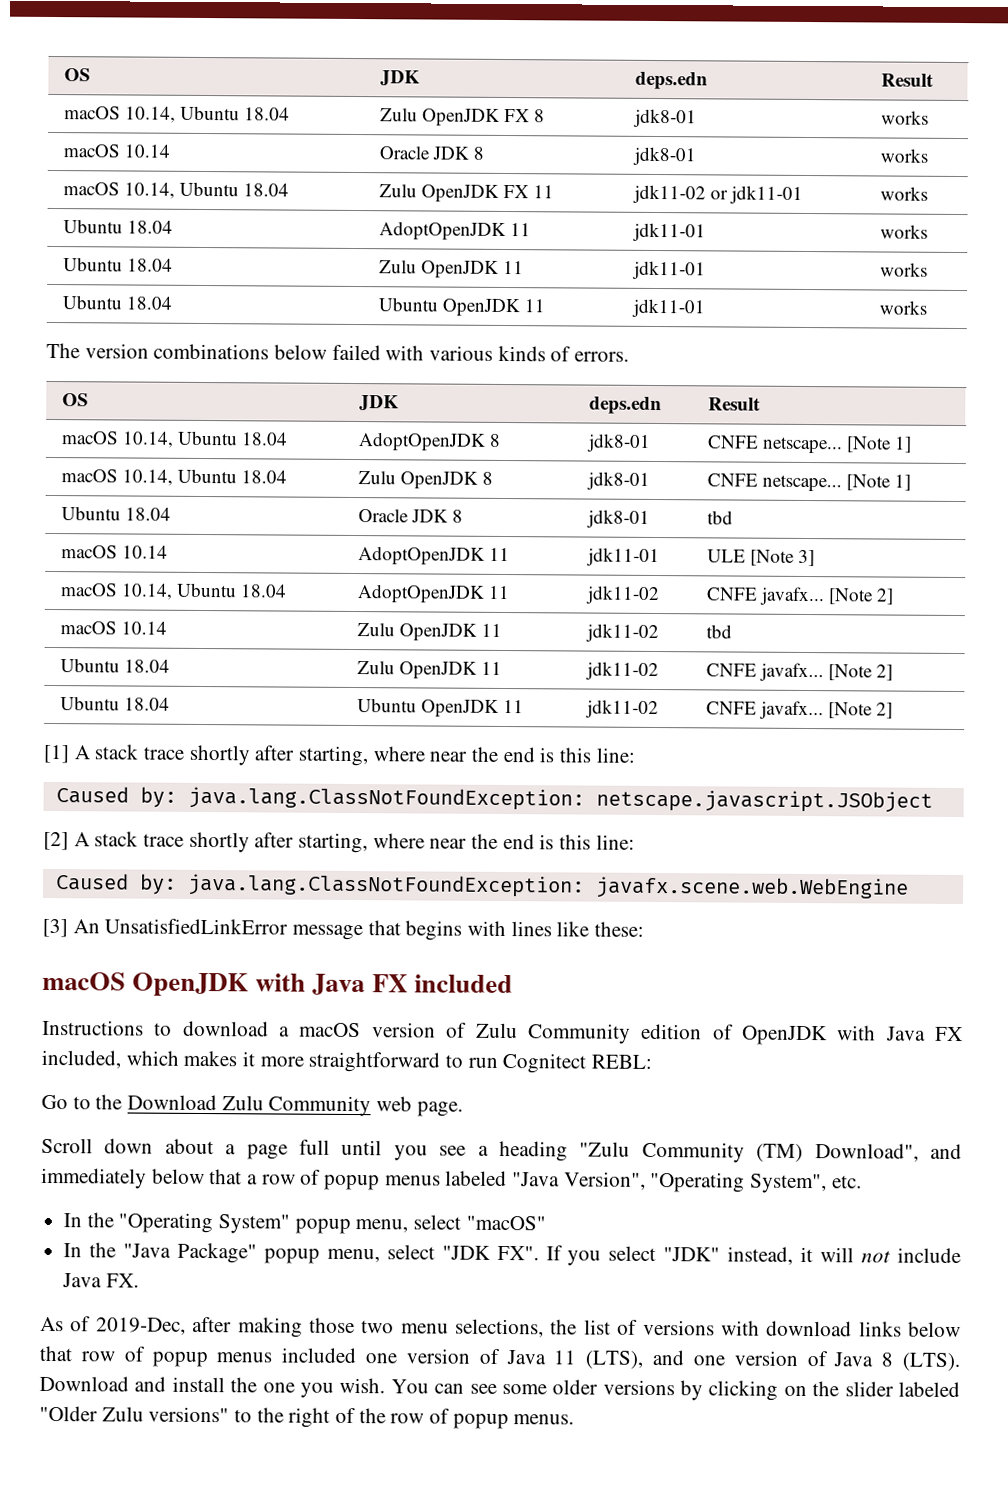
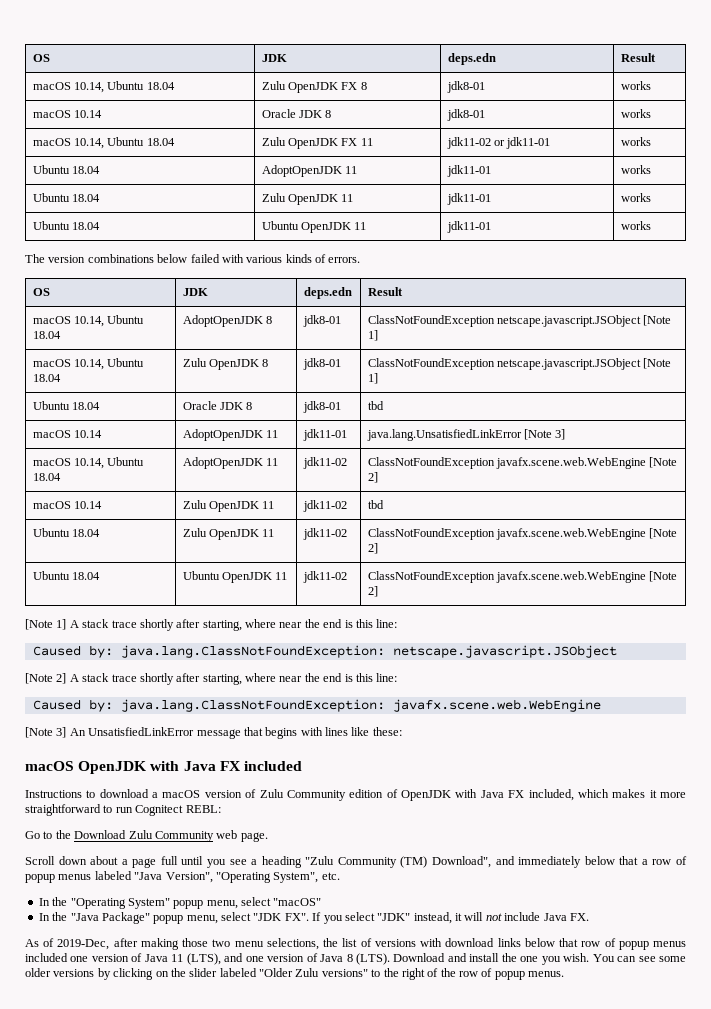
- macOS 10.14, Ubuntu 18.04 | AdoptOpenJDK 8 | jdk8-01 | CNFE netscape... [Note 1]
+ macOS 10.14, Ubuntu 18.04 | AdoptOpenJDK 8 | jdk8-01 | ClassNotFoundException netscape.javascript.JSObject [Note 1]
- macOS 10.14, Ubuntu 18.04 | Zulu OpenJDK 8 | jdk8-01 | CNFE netscape... [Note 1]
+ macOS 10.14, Ubuntu 18.04 | Zulu OpenJDK 8 | jdk8-01 | ClassNotFoundException netscape.javascript.JSObject [Note 1]
- macOS 10.14 | AdoptOpenJDK 11 | jdk11-01 | ULE [Note 3]
+ macOS 10.14 | AdoptOpenJDK 11 | jdk11-01 | java.lang.UnsatisfiedLinkError [Note 3]
- macOS 10.14, Ubuntu 18.04 | AdoptOpenJDK 11 | jdk11-02 | CNFE javafx... [Note 2]
+ macOS 10.14, Ubuntu 18.04 | AdoptOpenJDK 11 | jdk11-02 | ClassNotFoundException javafx.scene.web.WebEngine [Note 2]
- Ubuntu 18.04 | Zulu OpenJDK 11 | jdk11-02 | CNFE javafx... [Note 2]
+ Ubuntu 18.04 | Zulu OpenJDK 11 | jdk11-02 | ClassNotFoundException javafx.scene.web.WebEngine [Note 2]
- Ubuntu 18.04 | Ubuntu OpenJDK 11 | jdk11-02 | CNFE javafx... [Note 2]
- [1] A stack trace shortly after starting, where near the end is this line:
+ Ubuntu 18.04 | Ubuntu OpenJDK 11 | jdk11-02 | ClassNotFoundException javafx.scene.web.WebEngine [Note 2]
+ [Note 1] A stack trace shortly after starting, where near the end is this line:
- [2] A stack trace shortly after starting, where near the end is this line:
+ [Note 2] A stack trace shortly after starting, where near the end is this line:
- [3] An UnsatisfiedLinkError message that begins with lines like these:
+ [Note 3] An UnsatisfiedLinkError message that begins with lines like these:

